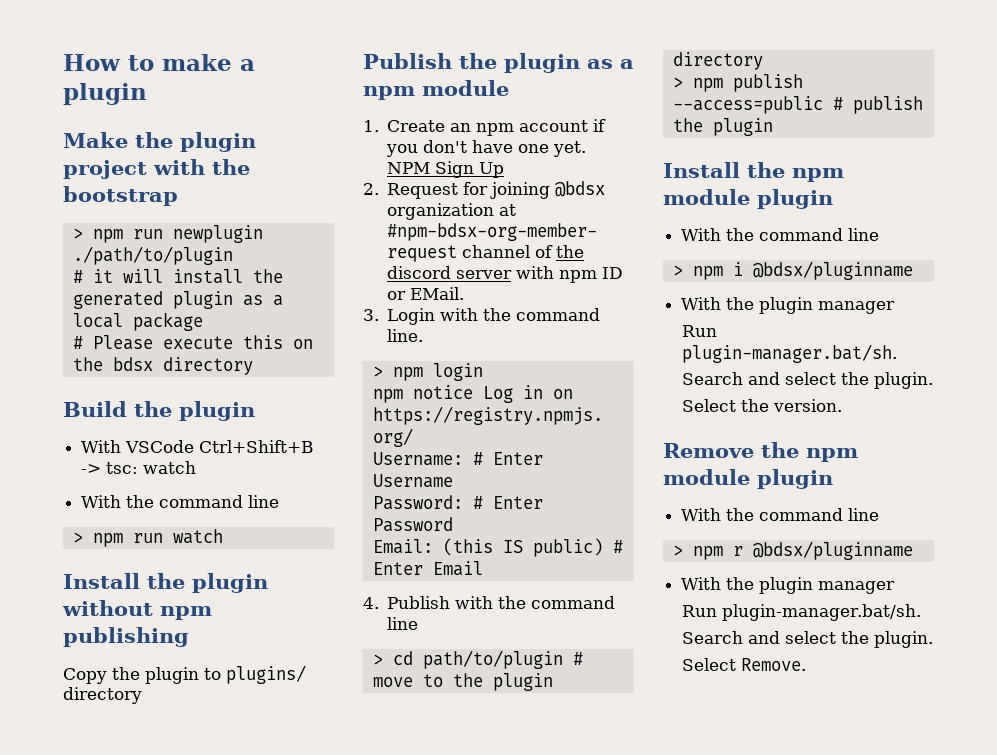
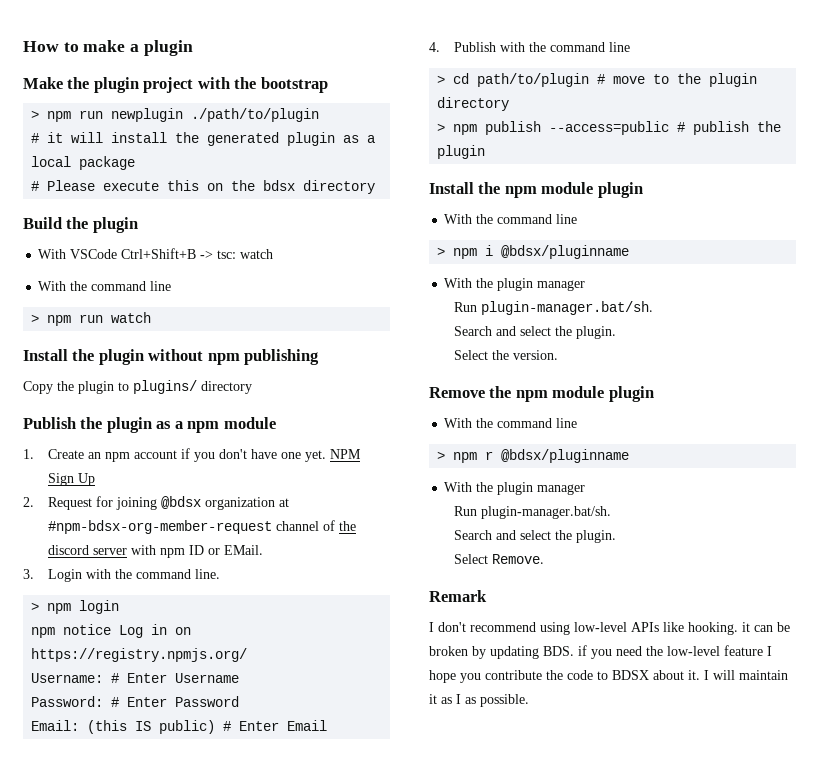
+ Remark
+ I don't recommend using low-level APIs like hooking. it can be broken by updating BDS. if you need the low-level feature I hope you contribute the code to BDSX about it. I will maintain it as I as possible.

